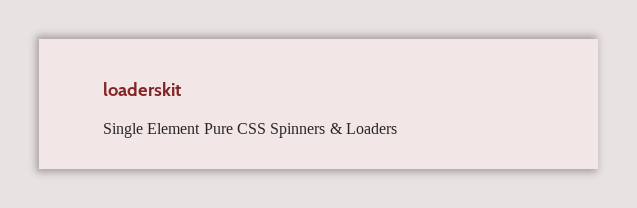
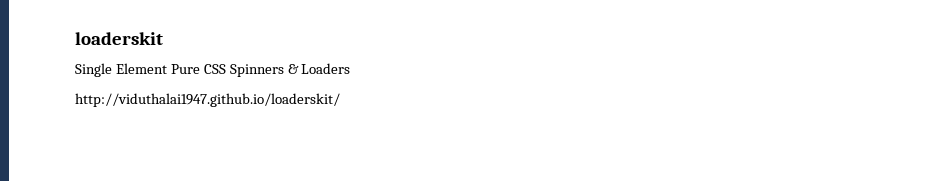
+ http://viduthalai1947.github.io/loaderskit/

